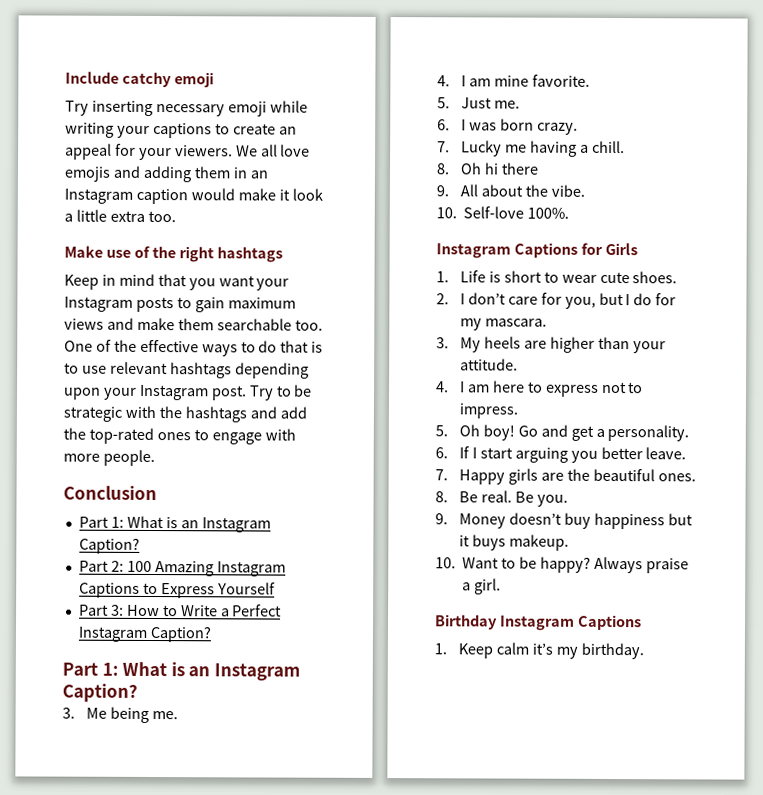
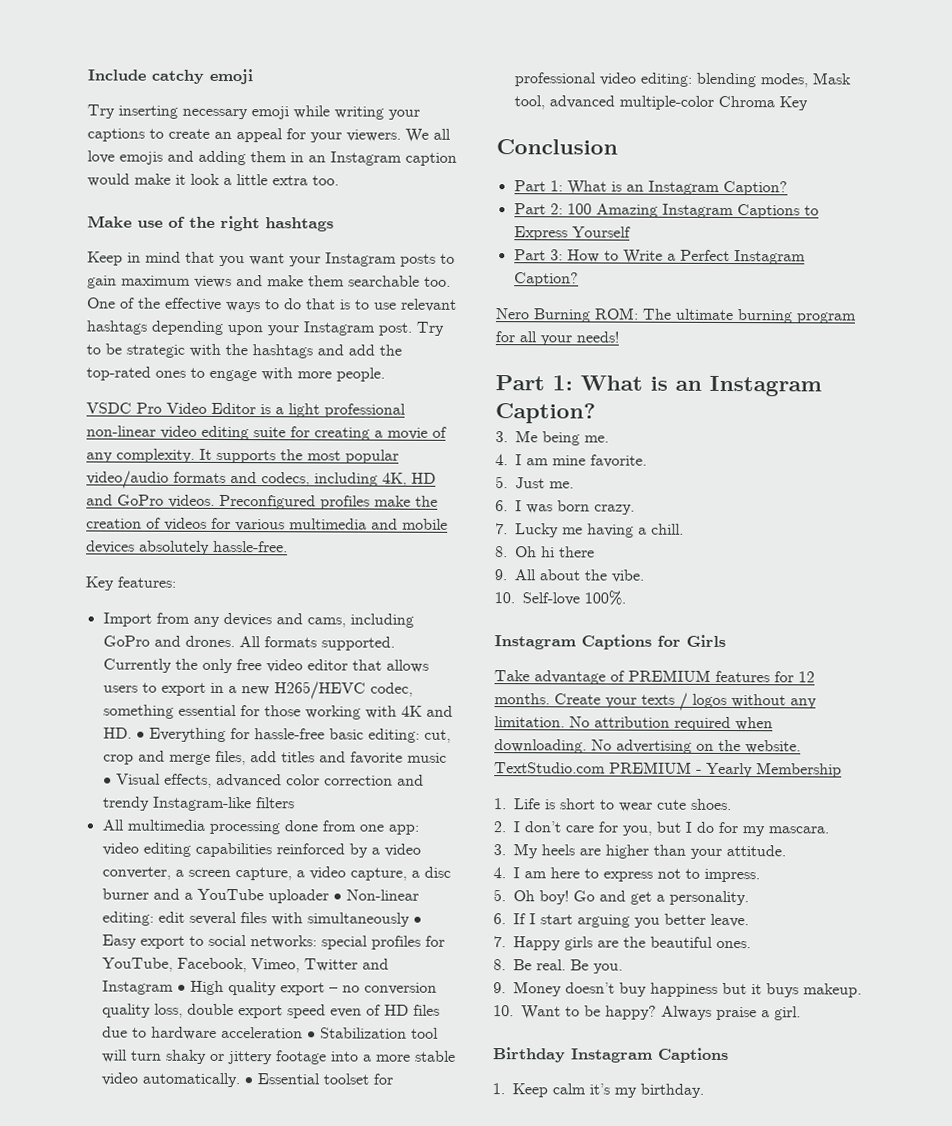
+ VSDC Pro Video Editor is a light professional non-linear video editing suite for creating a movie of any complexity. It supports the most popular video/audio formats and codecs, including 4K, HD and GoPro videos. Preconfigured profiles make the creation of videos for various multimedia and mobile devices absolutely hassle-free.
+ Key features:
+ Import from any devices and cams, including GoPro and drones. All formats supported. Сurrently the only free video editor that allows users to export in a new H265/HEVC codec, something essential for those working with 4K and HD. • Everything for hassle-free basic editing: cut, crop and merge files, add titles and favorite music • Visual effects, advanced color correction and trendy Instagram-like filters
+ All multimedia processing done from one app: video editing capabilities reinforced by a video converter, a screen capture, a video capture, a disc burner and a YouTube uploader • Non-linear editing: edit several files with simultaneously • Easy export to social networks: special profiles for YouTube, Facebook, Vimeo, Twitter and Instagram • High quality export – no conversion quality loss, double export speed even of HD files due to hardware acceleration • Stabilization tool will turn shaky or jittery footage into a more stable video automatically. • Essential toolset for professional video editing: blending modes, Mask tool, advanced multiple-color Chroma Key
+ Nero Burning ROM: The ultimate burning program for all your needs!
+ Take advantage of PREMIUM features for 12 months. Create your texts / logos without any limitation. No attribution required when downloading. No advertising on the website. TextStudio.com PREMIUM - Yearly Membership

